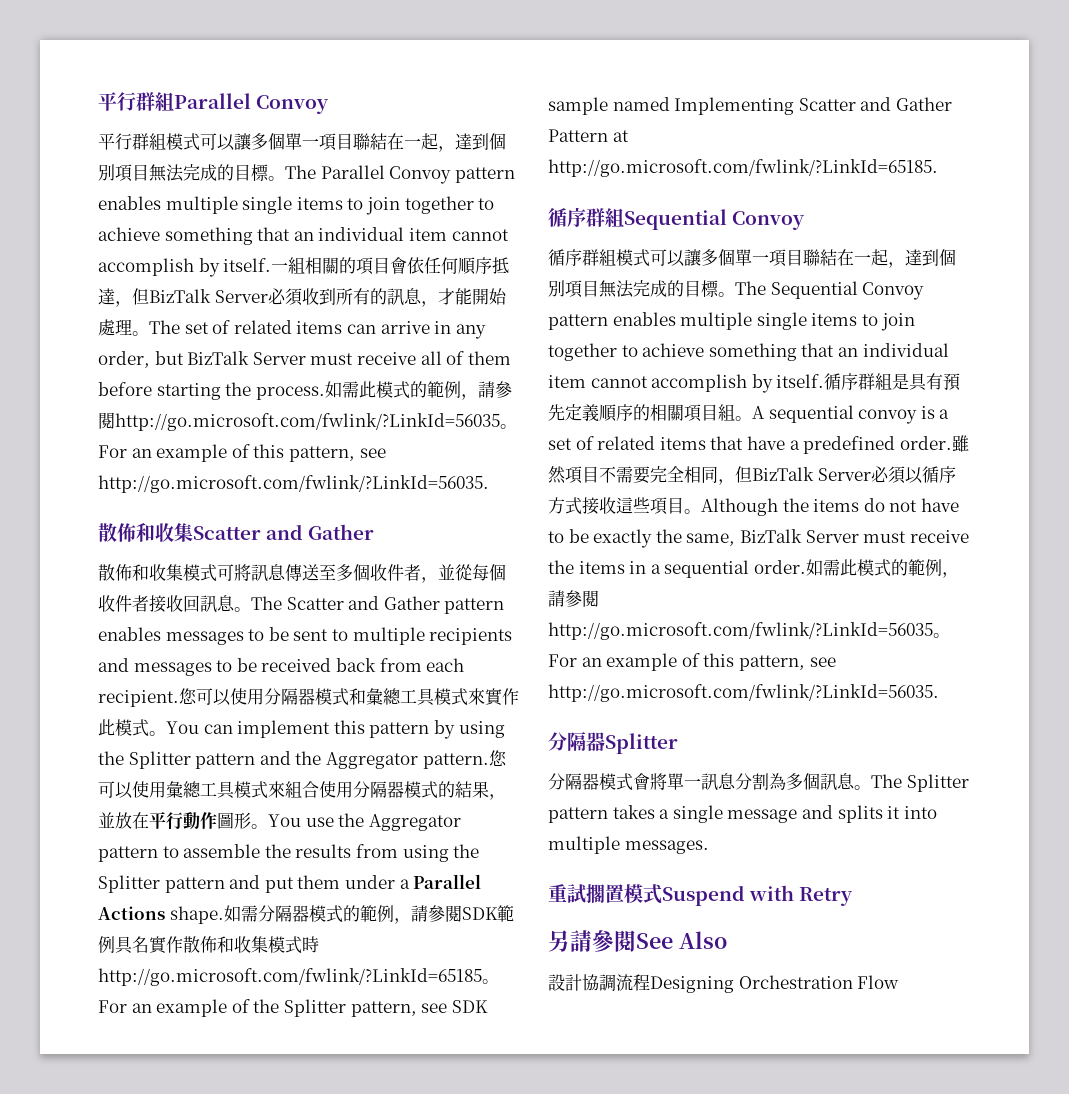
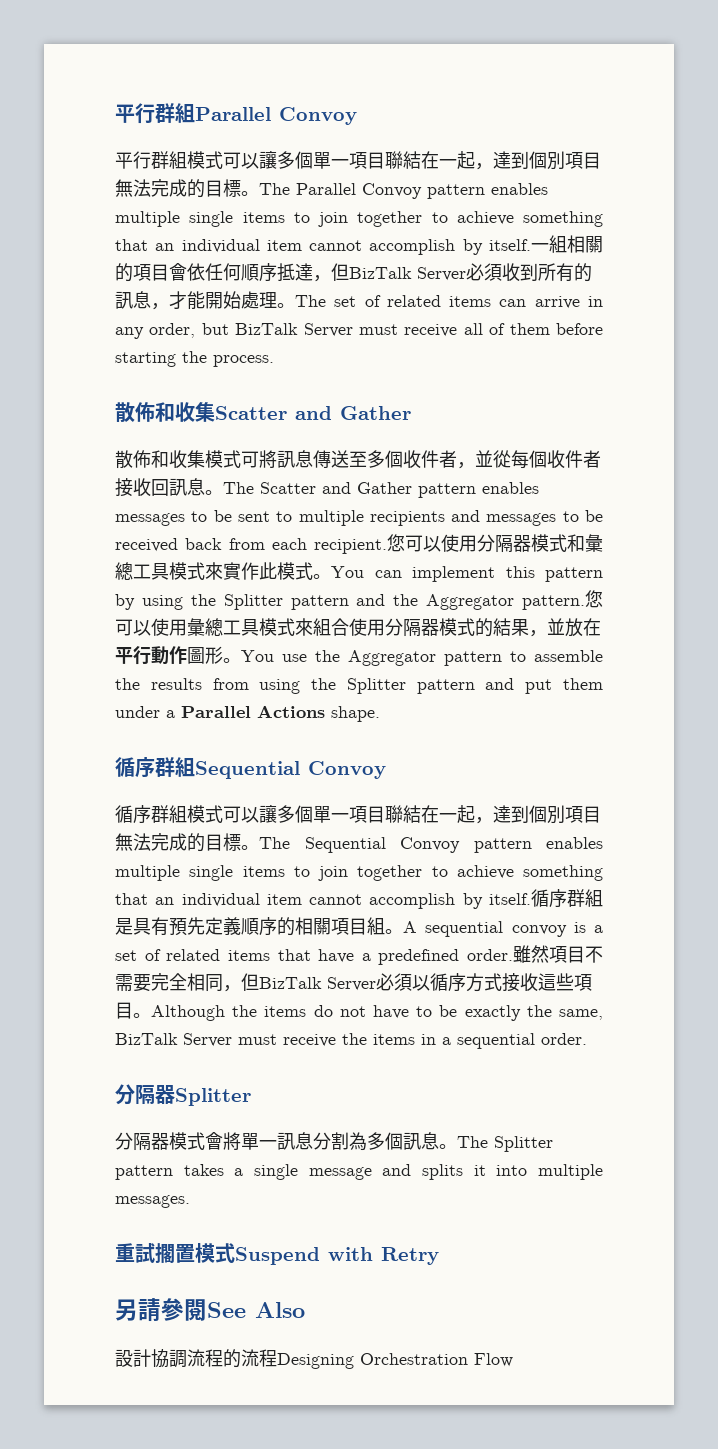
- The set of related items can arrive in any order, but BizTalk Server must receive all of them before starting the process.如需此模式的範例，請參閱http://go.microsoft.com/fwlink/?LinkId=56035。For an example of this pattern, see http://go.microsoft.com/fwlink/?LinkId=56035.
+ The set of related items can arrive in any order, but BizTalk Server must receive all of them before starting the process.
- 如需分隔器模式的範例，請參閱SDK範例具名實作散佈和收集模式時http://go.microsoft.com/fwlink/?LinkId=65185。For an example of the Splitter pattern, see SDK sample named Implementing Scatter and Gather Pattern at http://go.microsoft.com/fwlink/?LinkId=65185.
- Although the items do not have to be exactly the same, BizTalk Server must receive the items in a sequential order.如需此模式的範例，請參閱http://go.microsoft.com/fwlink/?LinkId=56035。For an example of this pattern, see http://go.microsoft.com/fwlink/?LinkId=56035.
+ Although the items do not have to be exactly the same, BizTalk Server must receive the items in a sequential order.
- 設計協調流程Designing Orchestration Flow
+ 設計協調流程的流程Designing Orchestration Flow

